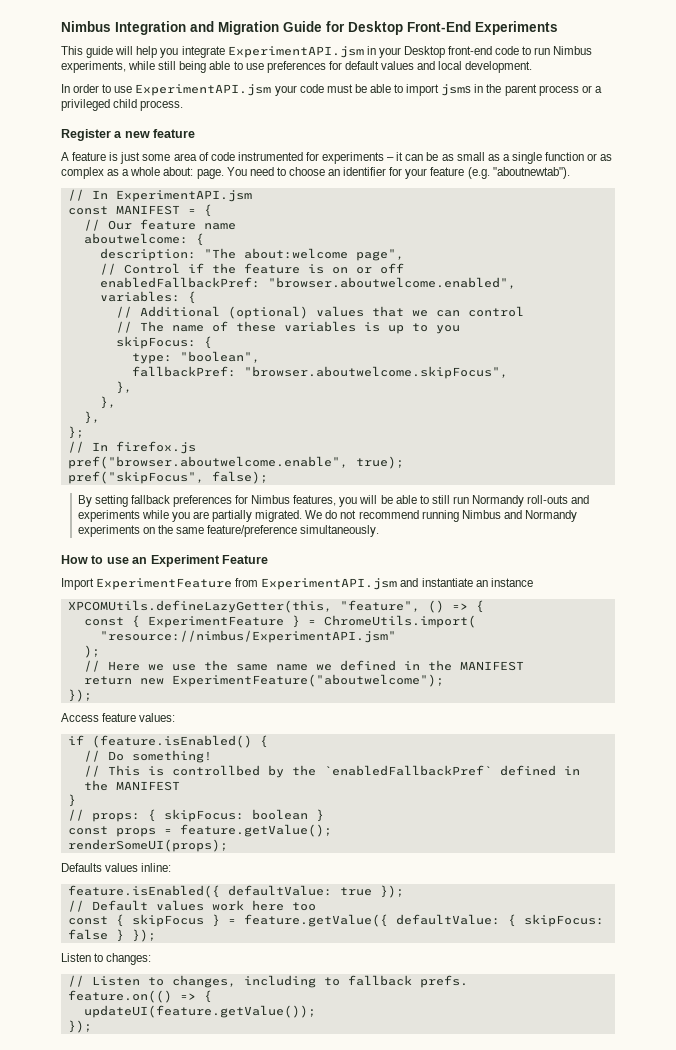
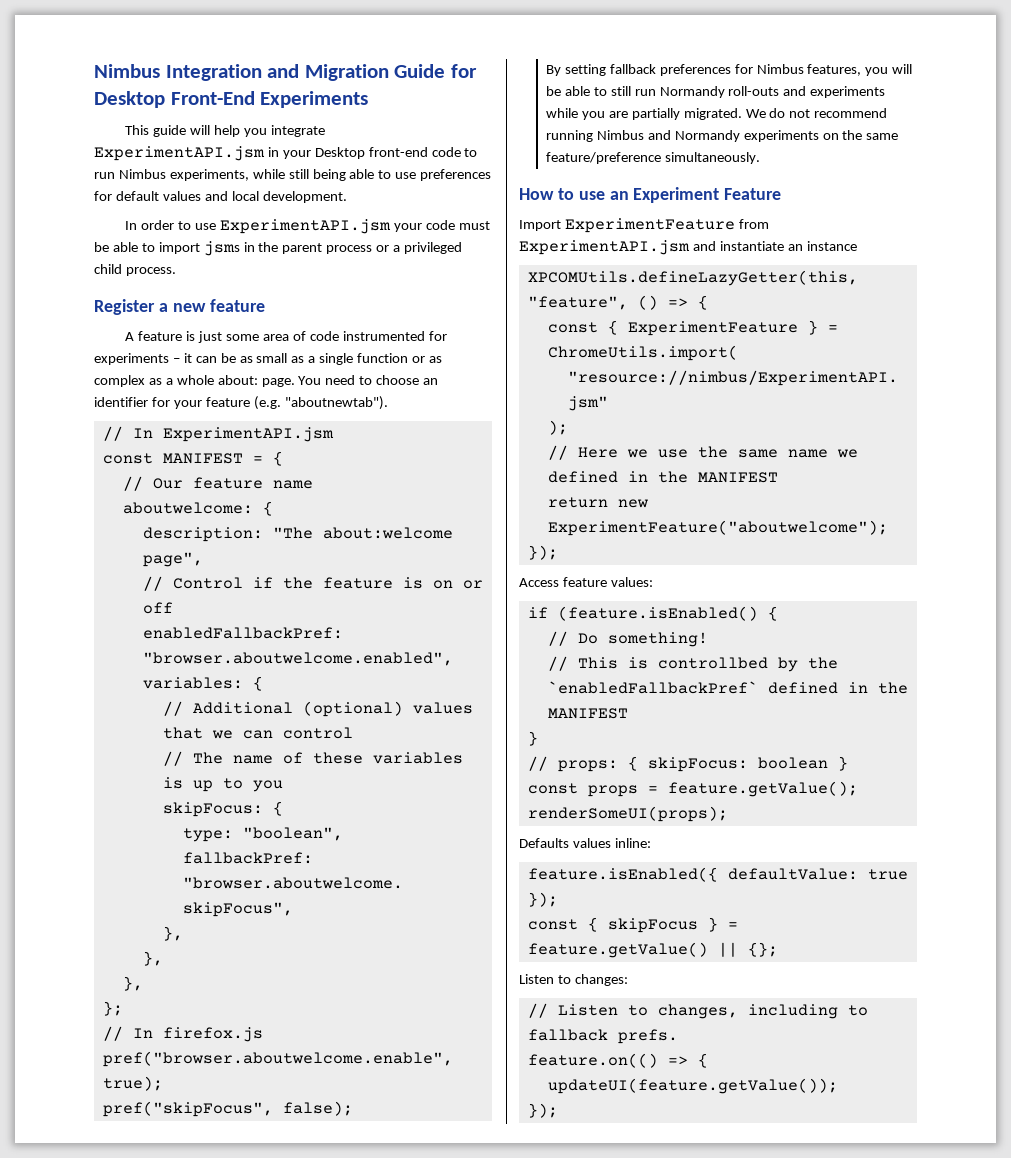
- // Default values work here too
- const { skipFocus } = feature.getValue({ defaultValue: { skipFocus: false } });
+ const { skipFocus } = feature.getValue() || {};

